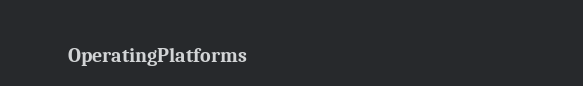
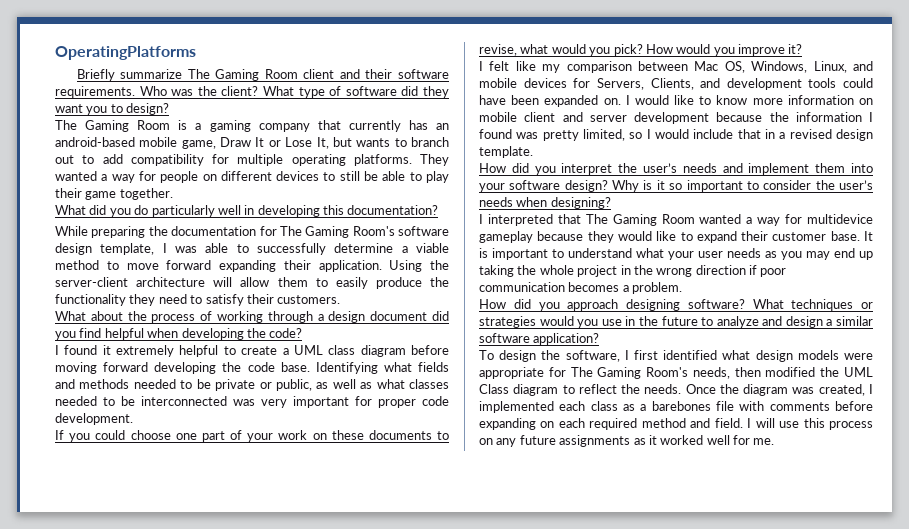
+ Briefly summarize The Gaming Room client and their software requirements. Who was the client? What type of software did they want you to design?
+ The Gaming Room is a gaming company that currently has an android-based mobile game, Draw It or Lose It, but wants to branch out to add compatibility for multiple operating platforms. They wanted a way for people on different devices to still be able to play their game together.
+ What did you do particularly well in developing this documentation?
+ While preparing the documentation for The Gaming Room's software design template, I was able to successfully determine a viable method to move forward expanding their application. Using the server-client architecture will allow them to easily produce the functionality they need to satisfy their customers.
+ What about the process of working through a design document did you find helpful when developing the code?
+ I found it extremely helpful to create a UML class diagram before moving forward developing the code base. Identifying what fields and methods needed to be private or public, as well as what classes needed to be interconnected was very important for proper code development.
+ If you could choose one part of your work on these documents to revise, what would you pick? How would you improve it?
+ I felt like my comparison between Mac OS, Windows, Linux, and mobile devices for Servers, Clients, and development tools could have been expanded on. I would like to know more information on mobile client and server development because the information I found was pretty limited, so I would include that in a revised design template.
+ How did you interpret the user’s needs and implement them into your software design? Why is it so important to consider the user’s needs when designing?
+ I interpreted that The Gaming Room wanted a way for multidevice gameplay because they would like to expand their customer base. It is important to understand what your user needs as you may end up taking the whole project in the wrong direction if poor communication becomes a problem.
+ How did you approach designing software? What techniques or strategies would you use in the future to analyze and design a similar software application?
+ To design the software, I first identified what design models were appropriate for The Gaming Room's needs, then modified the UML Class diagram to reflect the needs. Once the diagram was created, I implemented each class as a barebones file with comments before expanding on each required method and field. I will use this process on any future assignments as it worked well for me.

